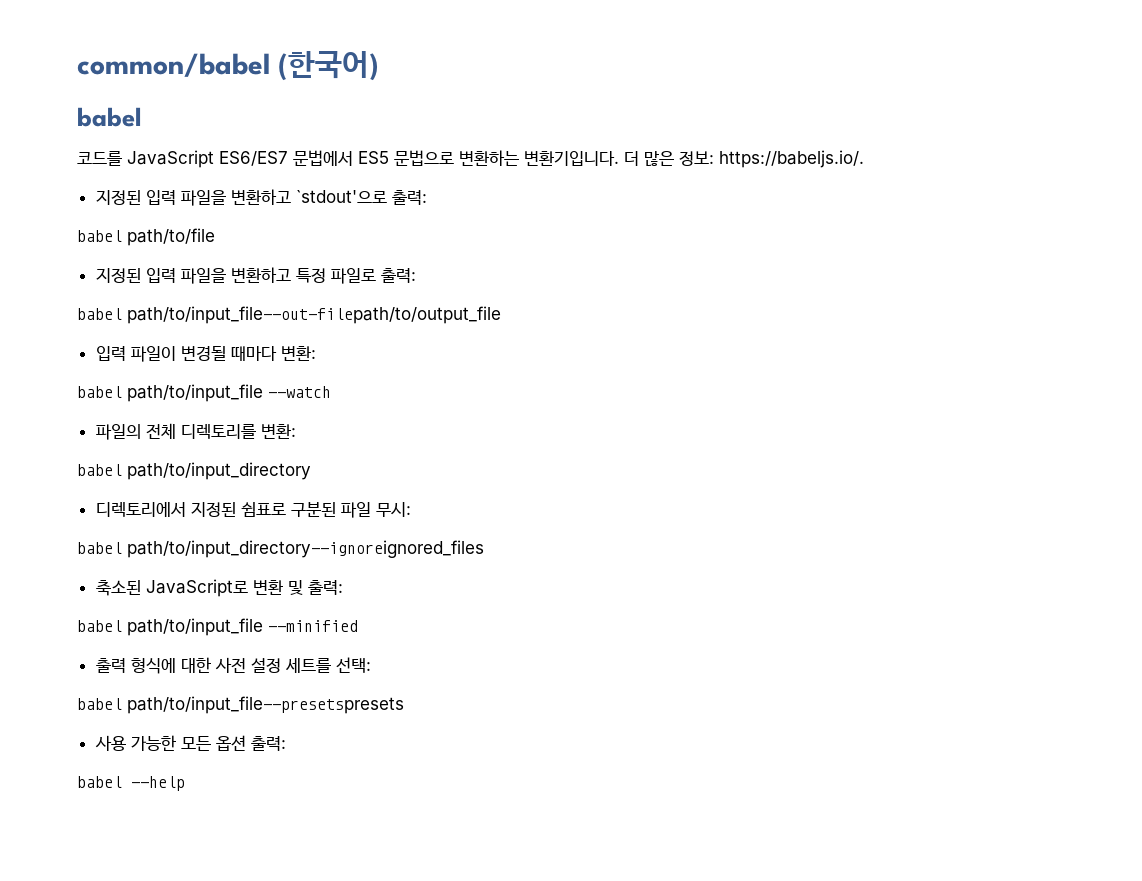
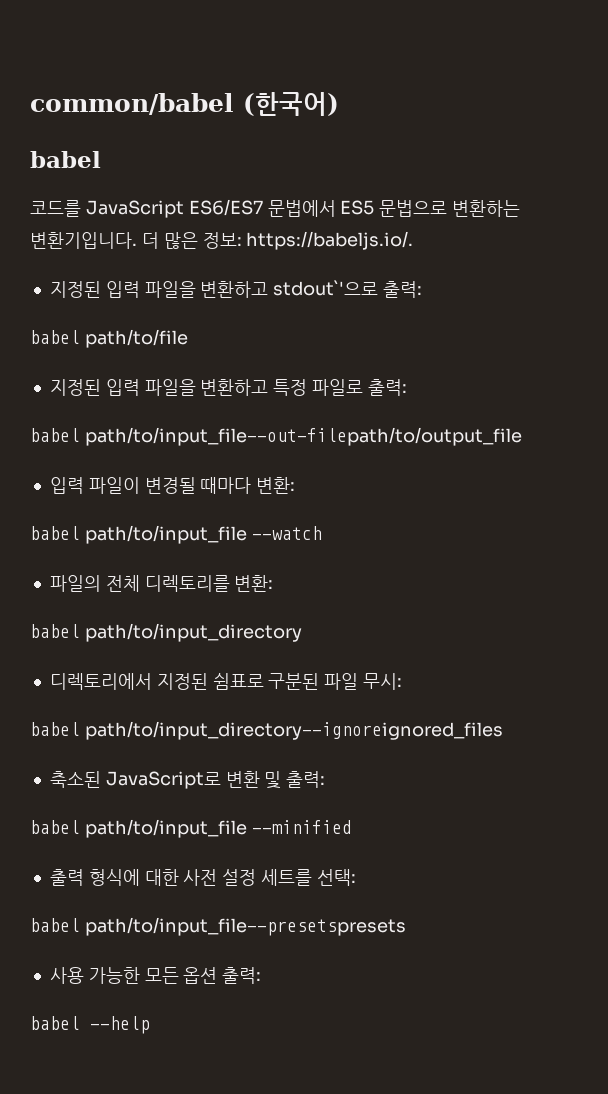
- 지정된 입력 파일을 변환하고 `stdout'으로 출력:
+ 지정된 입력 파일을 변환하고 stdout`'으로 출력:

